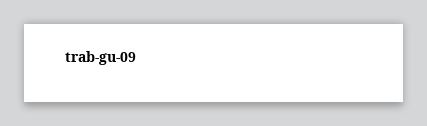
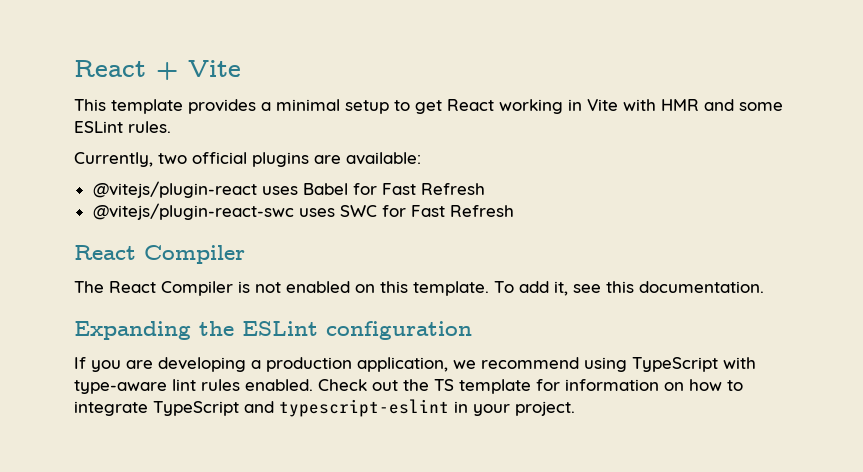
- trab-gu-09
+ React + Vite
+ This template provides a minimal setup to get React working in Vite with HMR and some ESLint rules.
+ Currently, two official plugins are available:
+ @vitejs/plugin-react uses Babel for Fast Refresh
+ @vitejs/plugin-react-swc uses SWC for Fast Refresh
+ React Compiler
+ The React Compiler is not enabled on this template. To add it, see this documentation.
+ Expanding the ESLint configuration
+ If you are developing a production application, we recommend using TypeScript with type-aware lint rules enabled. Check out the TS template for information on how to integrate TypeScript and typescript-eslint in your project.

